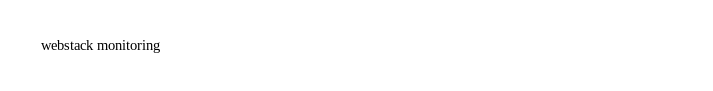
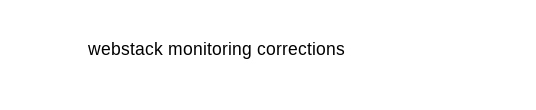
- webstack monitoring
+ webstack monitoring corrections

